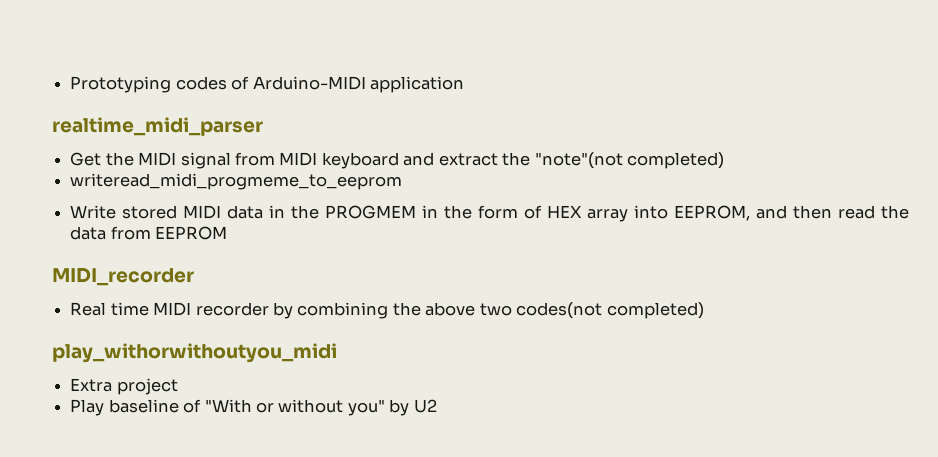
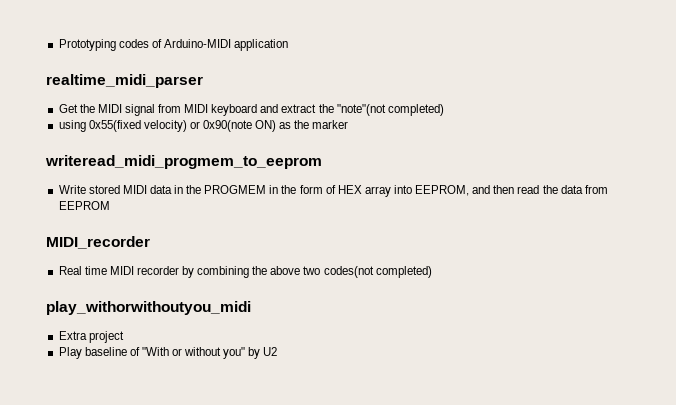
- writeread_midi_progmeme_to_eeprom
+ using 0x55(fixed velocity) or 0x90(note ON) as the marker
+ writeread_midi_progmem_to_eeprom

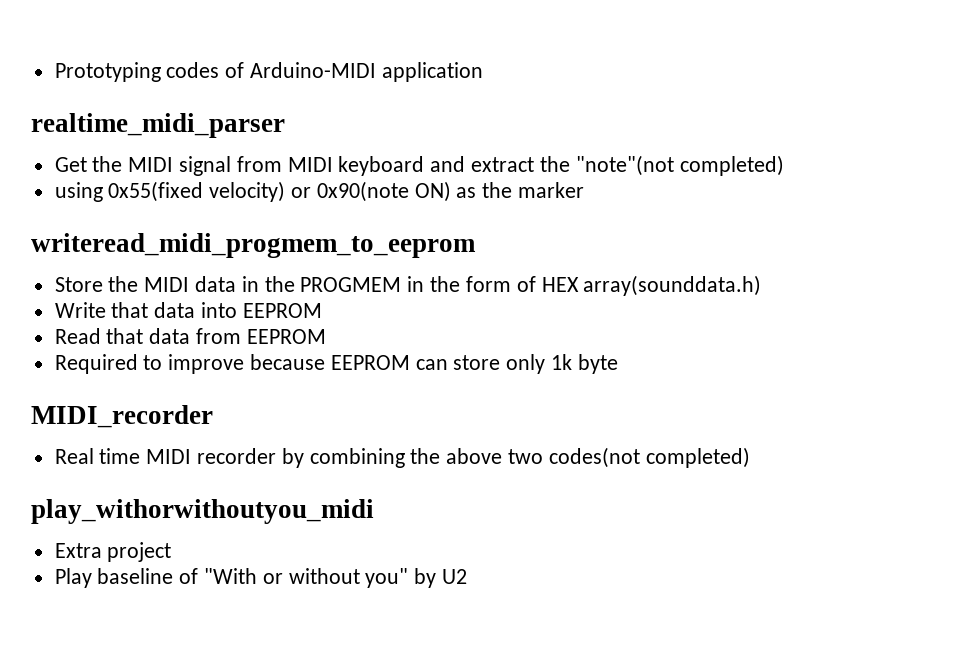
- Write stored MIDI data in the PROGMEM in the form of HEX array into EEPROM, and then read the data from EEPROM
+ Store the MIDI data in the PROGMEM in the form of HEX array(sounddata.h)
+ Write that data into EEPROM
+ Read that data from EEPROM
+ Required to improve because EEPROM can store only 1k byte

